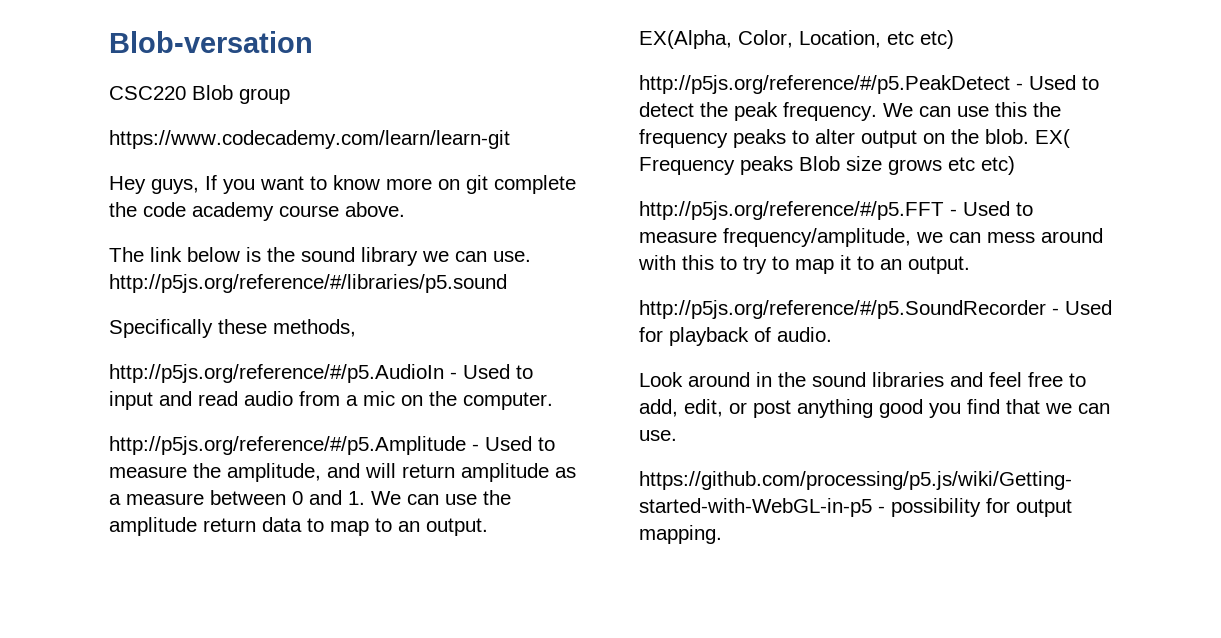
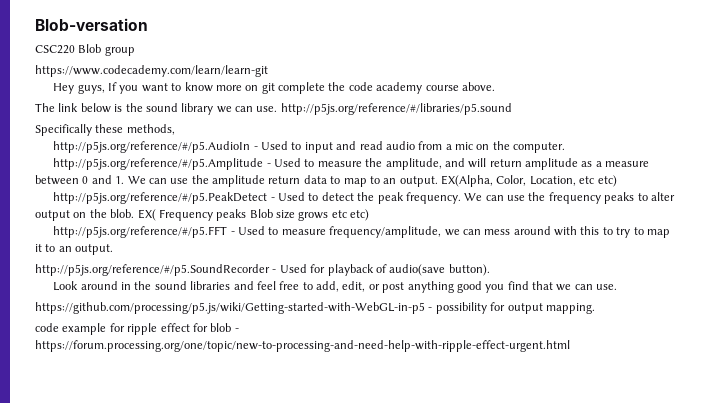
- We can use this the frequency peaks to alter output on the blob.
+ We can use the frequency peaks to alter output on the blob.
- http://p5js.org/reference/#/p5.SoundRecorder - Used for playback of audio.
+ http://p5js.org/reference/#/p5.SoundRecorder - Used for playback of audio(save button).
+ code example for ripple effect for blob - https://forum.processing.org/one/topic/new-to-processing-and-need-help-with-ripple-effect-urgent.html

